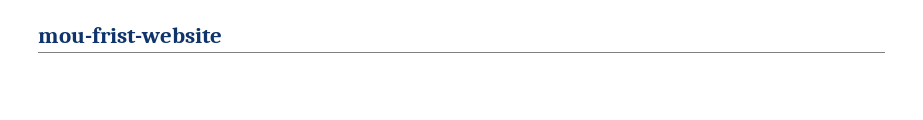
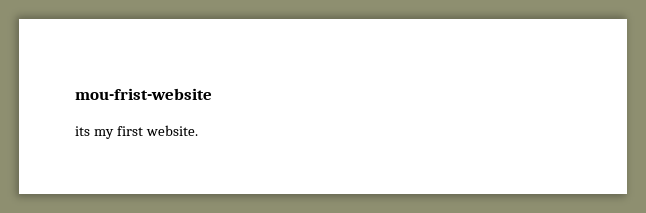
+ its my first website.

